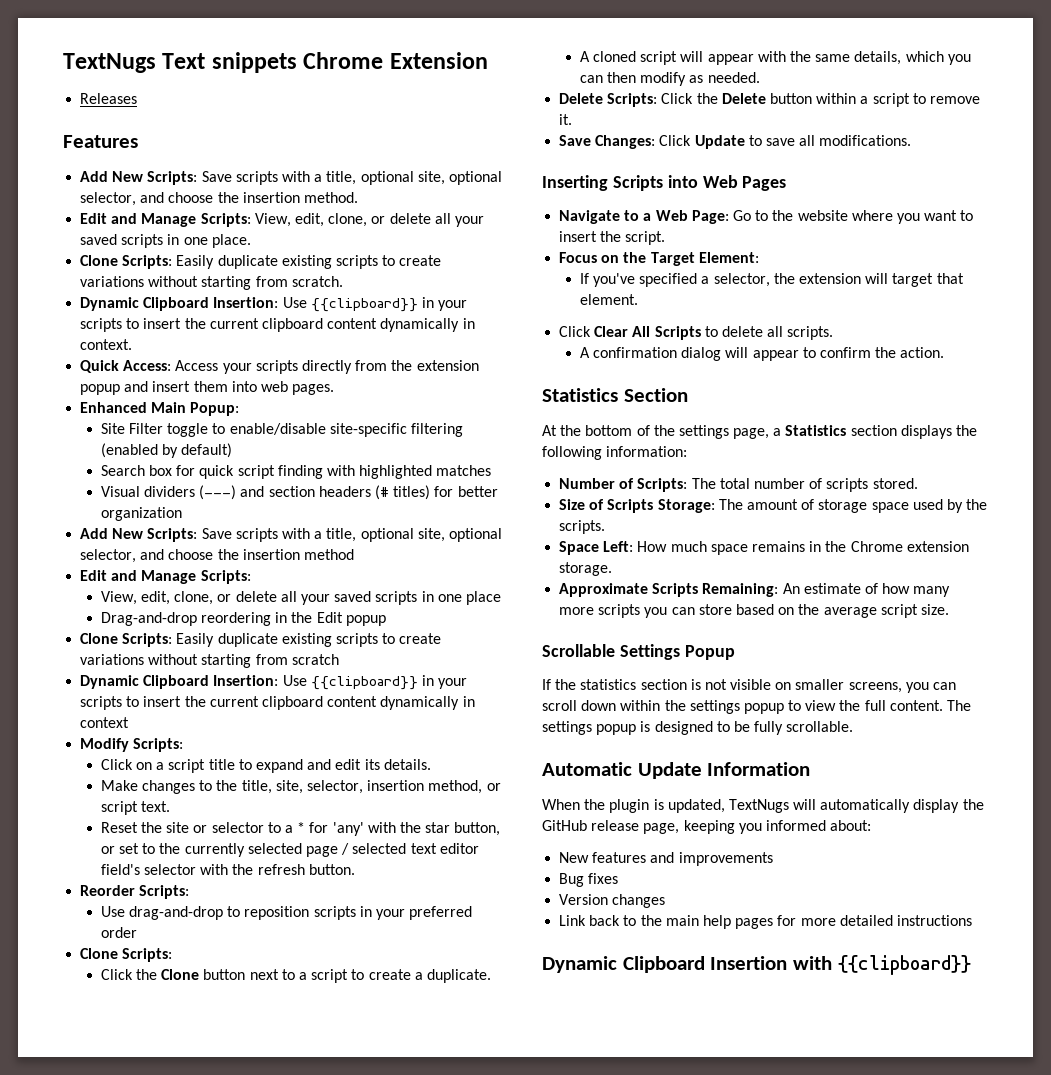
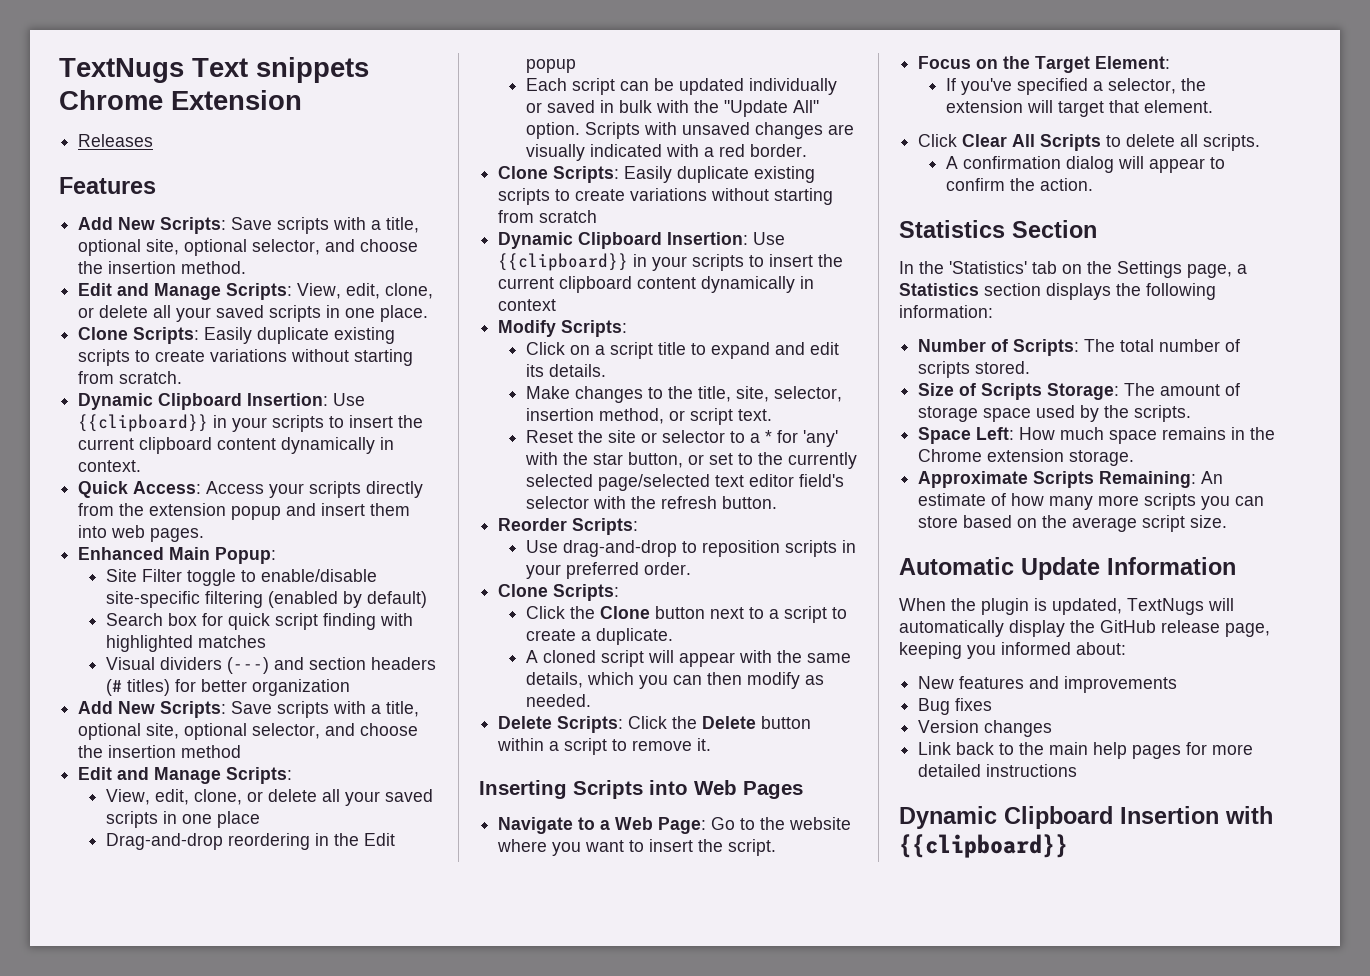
+ Each script can be updated individually or saved in bulk with the "Update All" option. Scripts with unsaved changes are visually indicated with a red border.
- Reset the site or selector to a * for 'any' with the star button, or set to the currently selected page / selected text editor field's selector with the refresh button.
+ Reset the site or selector to a * for 'any' with the star button, or set to the currently selected page/selected text editor field's selector with the refresh button.
- Use drag-and-drop to reposition scripts in your preferred order
+ Use drag-and-drop to reposition scripts in your preferred order.
- Save Changes: Click Update to save all modifications.
- At the bottom of the settings page, a Statistics section displays the following information:
+ In the 'Statistics' tab on the Settings page, a Statistics section displays the following information:
- Scrollable Settings Popup
- If the statistics section is not visible on smaller screens, you can scroll down within the settings popup to view the full content. The settings popup is designed to be fully scrollable.

